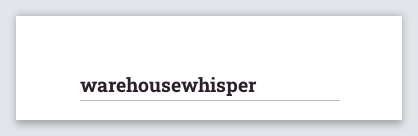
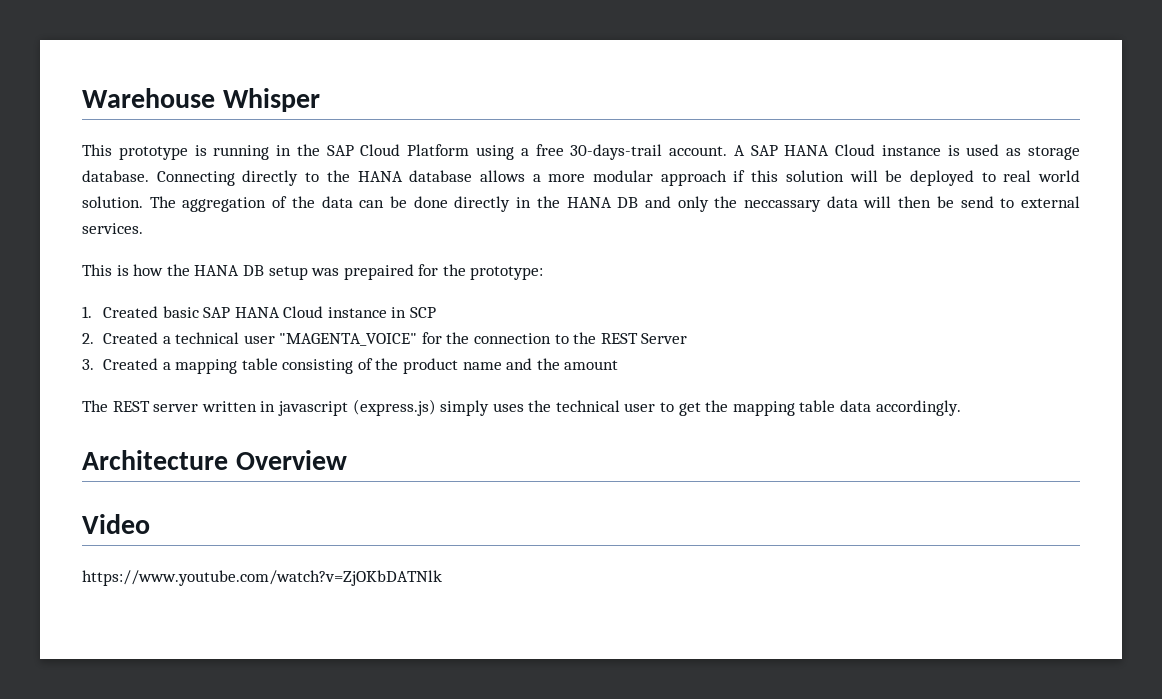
- warehousewhisper
+ Warehouse Whisper
+ This prototype is running in the SAP Cloud Platform using a free 30-days-trail account. A SAP HANA Cloud instance is used as storage database. Connecting directly to the HANA database allows a more modular approach if this solution will be deployed to real world solution. The aggregation of the data can be done directly in the HANA DB and only the neccassary data will then be send to external services.
+ This is how the HANA DB setup was prepaired for the prototype:
+ 1. Created basic SAP HANA Cloud instance in SCP
+ 2. Created a technical user "MAGENTA_VOICE" for the connection to the REST Server
+ 3. Created a mapping table consisting of the product name and the amount
+ The REST server written in javascript (express.js) simply uses the technical user to get the mapping table data accordingly.
+ Architecture Overview
+ Video
+ https://www.youtube.com/watch?v=ZjOKbDATNlk

